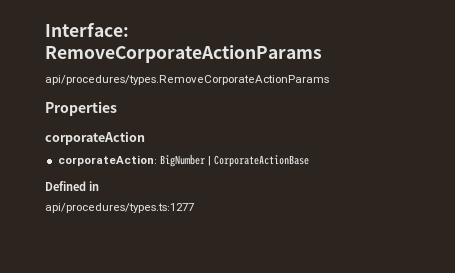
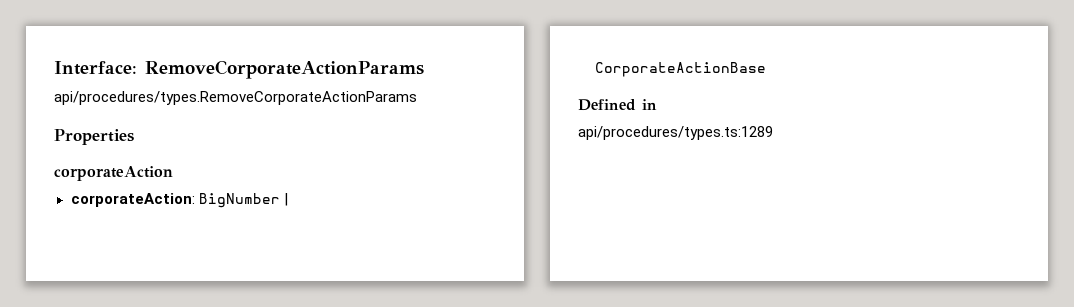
- api/procedures/types.ts:1277
+ api/procedures/types.ts:1289

